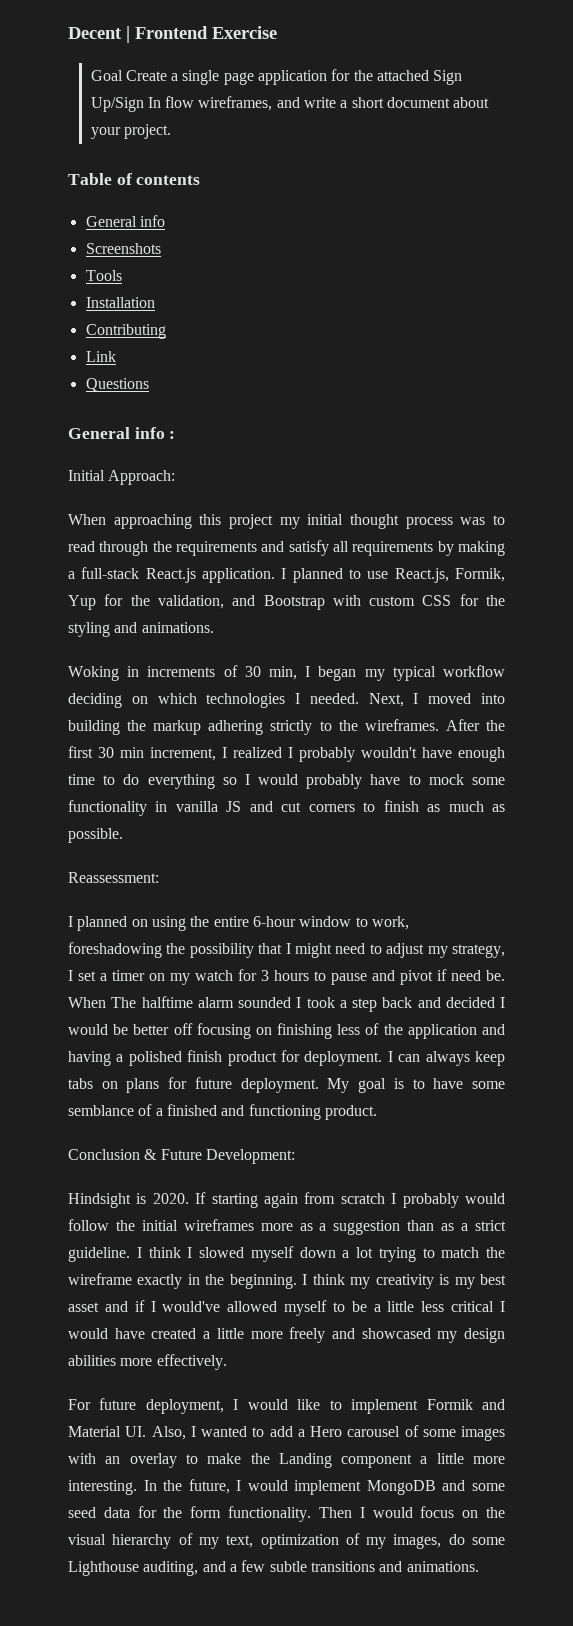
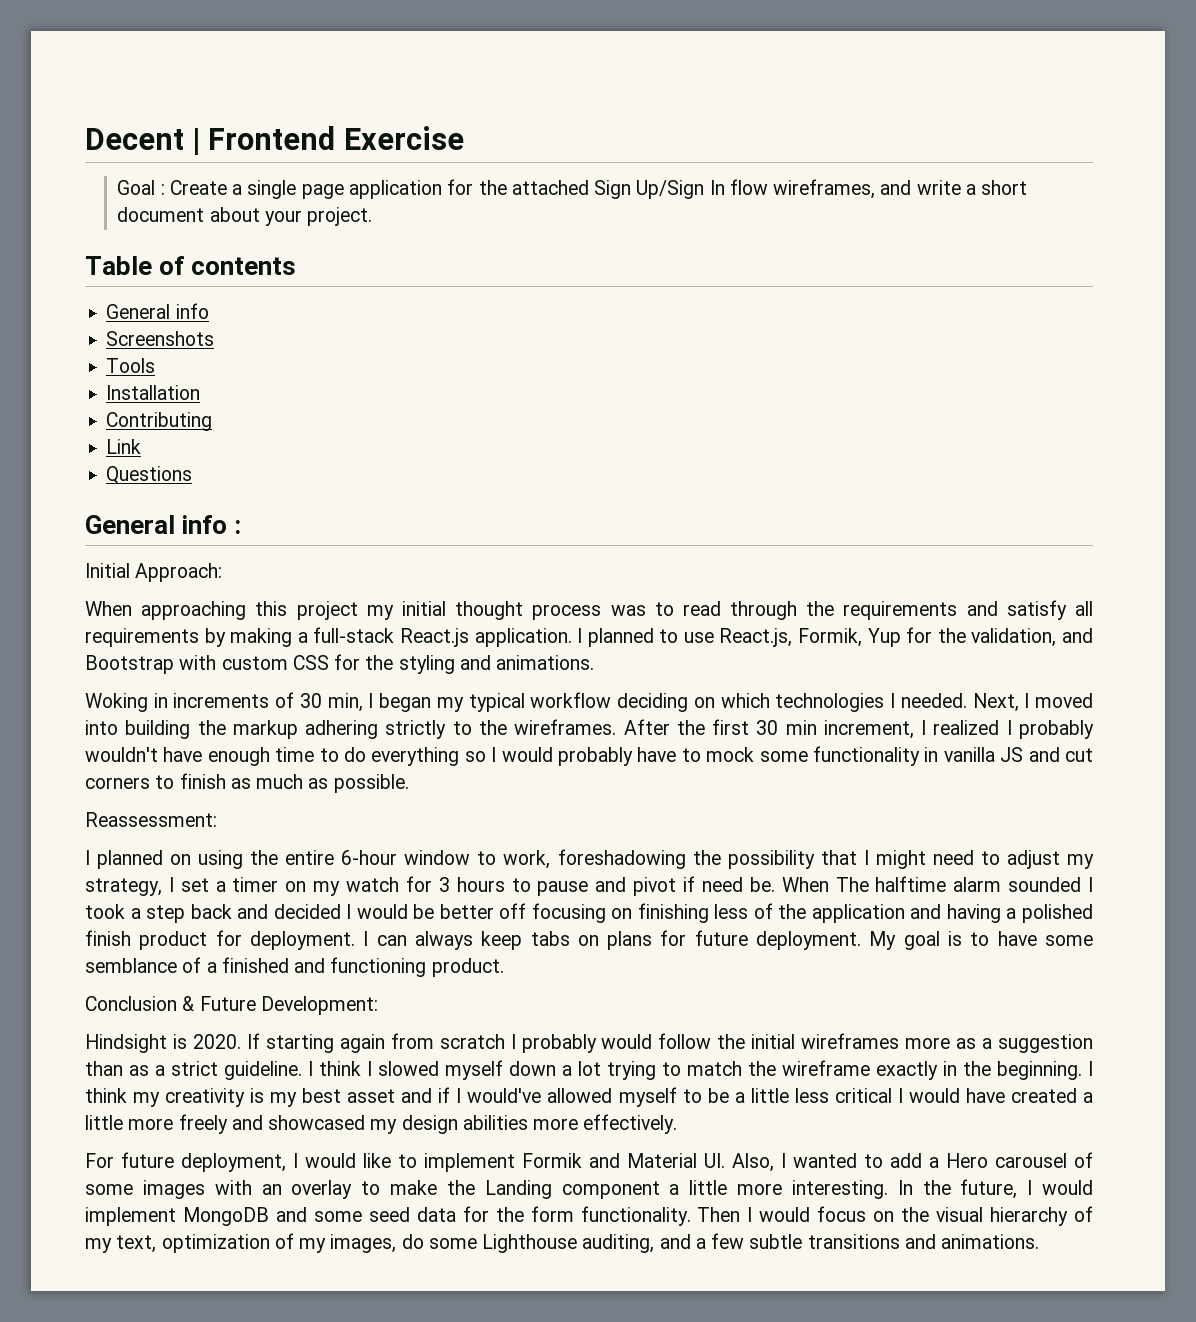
- Goal Create a single page application for the attached Sign Up/Sign In flow wireframes, and write a short document about your project.
+ Goal : Create a single page application for the attached Sign Up/Sign In flow wireframes, and write a short document about your project.

